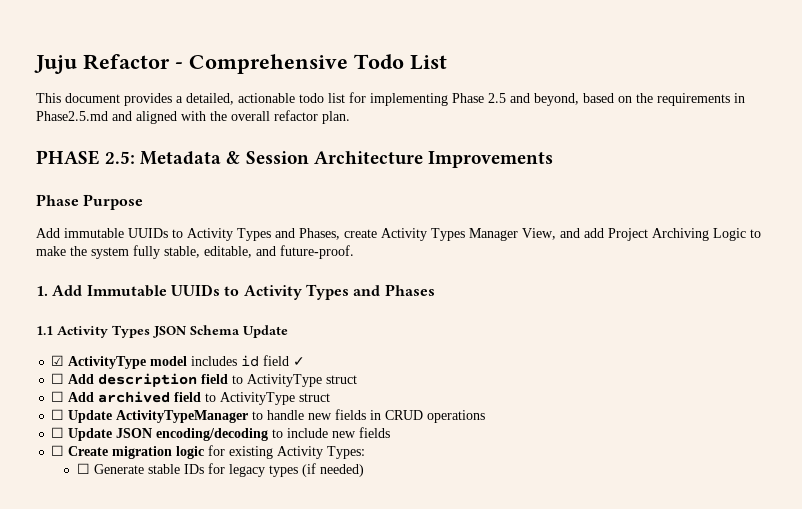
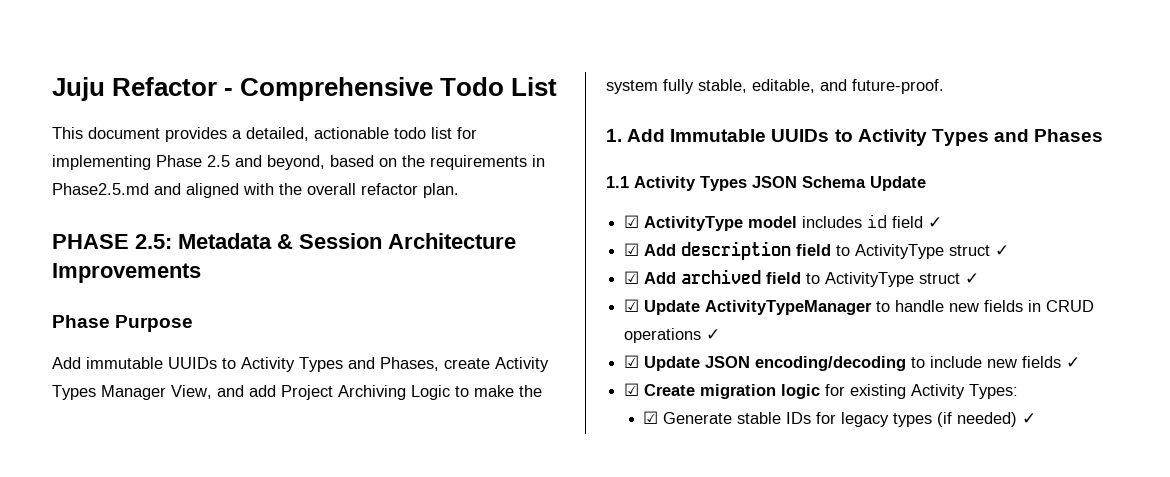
- ☐ Add description field to ActivityType struct
- ☐ Add archived field to ActivityType struct
- ☐ Update ActivityTypeManager to handle new fields in CRUD operations
- ☐ Update JSON encoding/decoding to include new fields
- ☐ Create migration logic for existing Activity Types:
+ ☑ Add description field to ActivityType struct ✓
+ ☑ Add archived field to ActivityType struct ✓
+ ☑ Update ActivityTypeManager to handle new fields in CRUD operations ✓
+ ☑ Update JSON encoding/decoding to include new fields ✓
+ ☑ Create migration logic for existing Activity Types:
- ☐ Generate stable IDs for legacy types (if needed)
+ ☑ Generate stable IDs for legacy types (if needed) ✓

